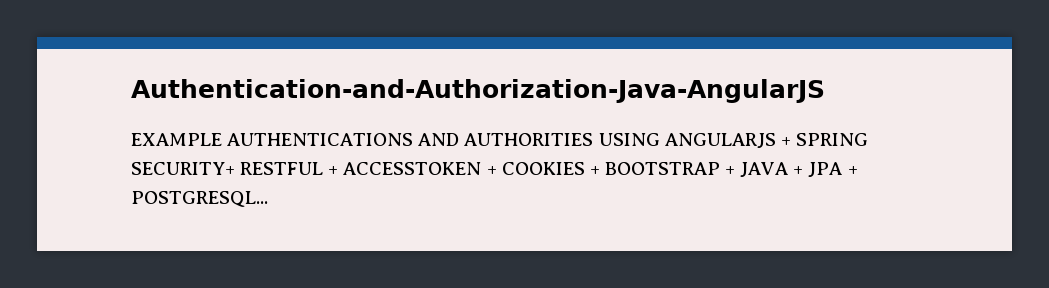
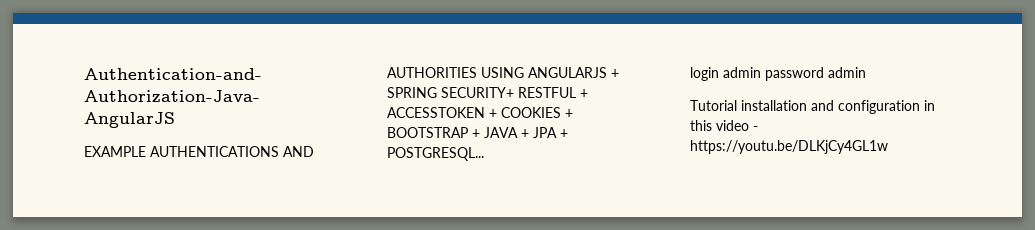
+ login admin password admin
+ Tutorial installation and configuration in this video - https://youtu.be/DLKjCy4GL1w

